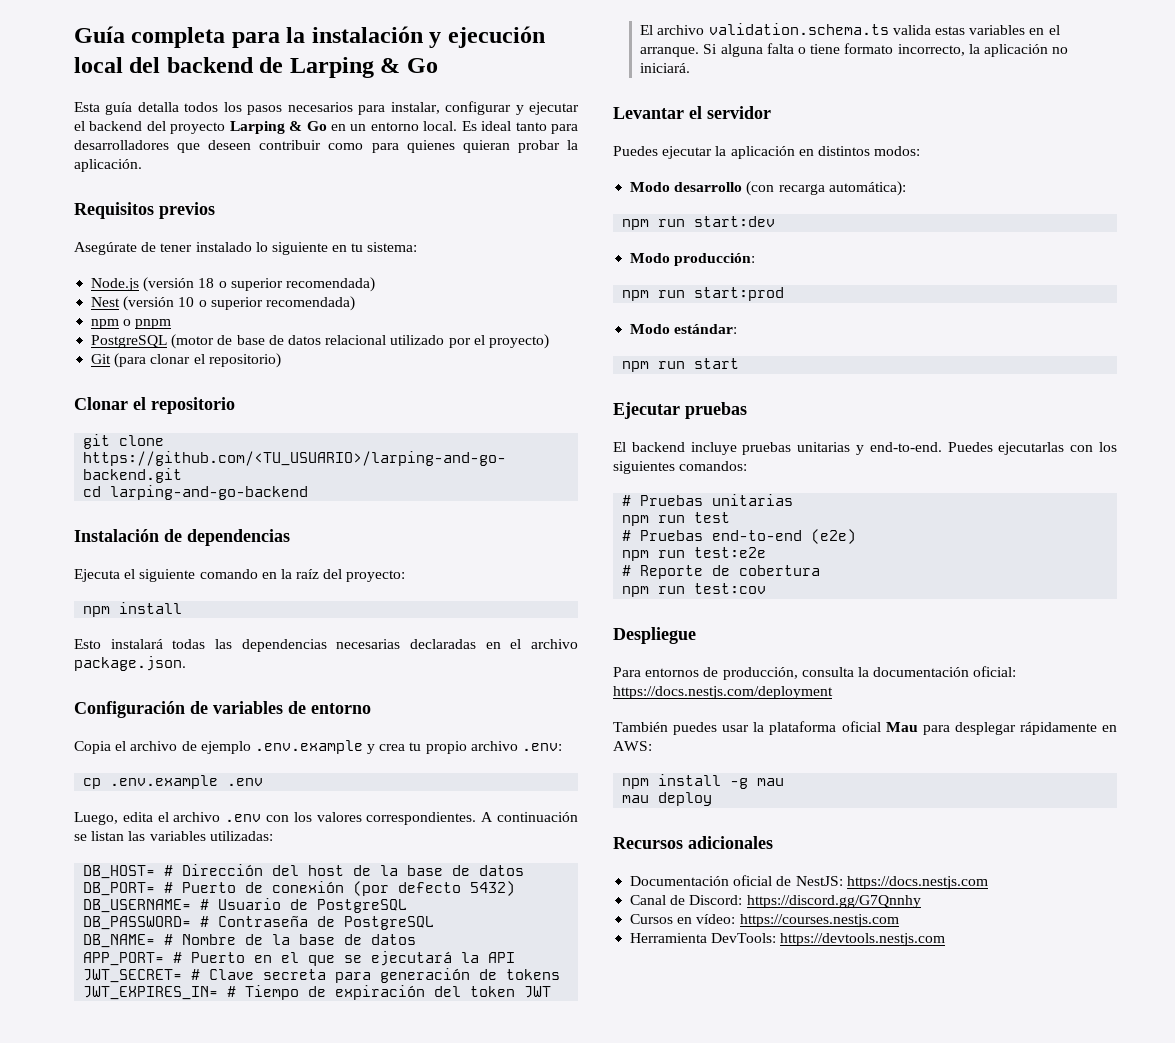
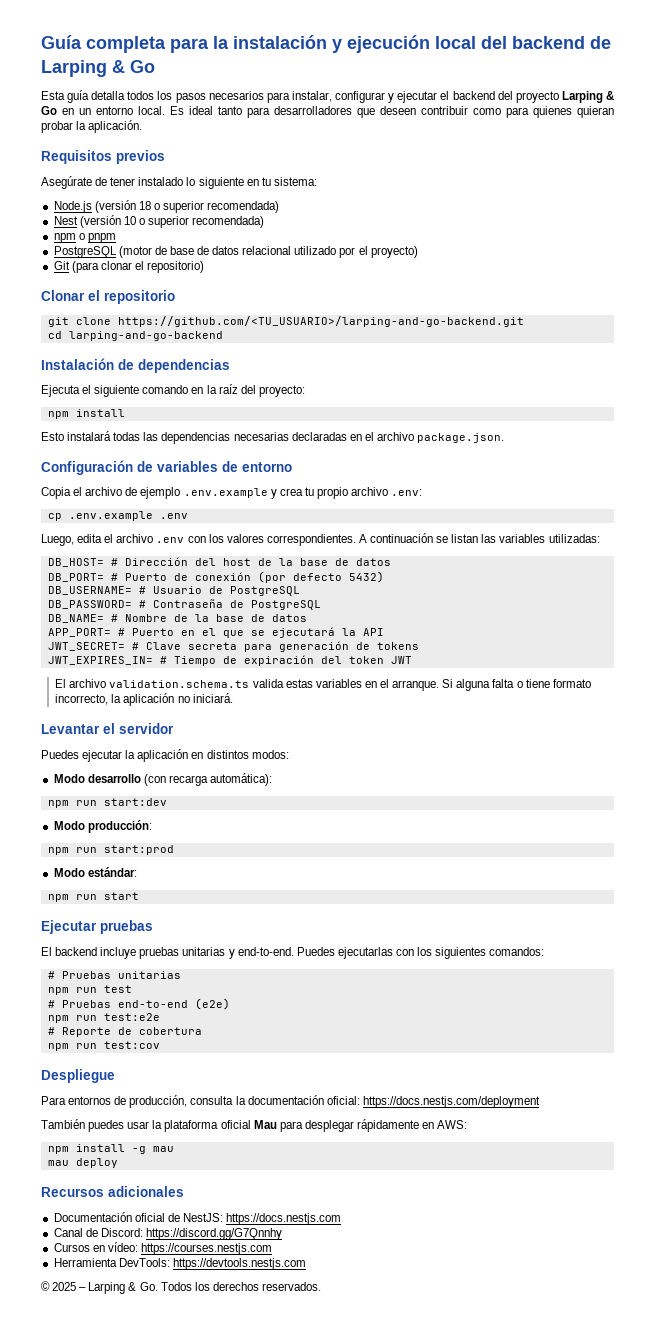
+ © 2025 – Larping & Go. Todos los derechos reservados.

